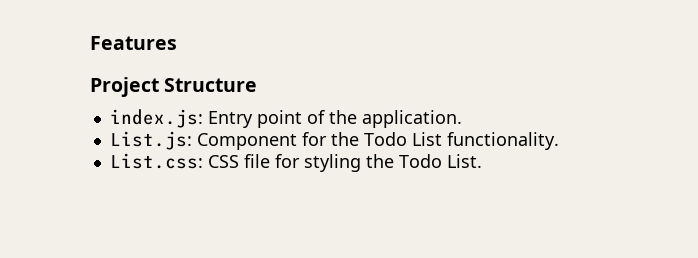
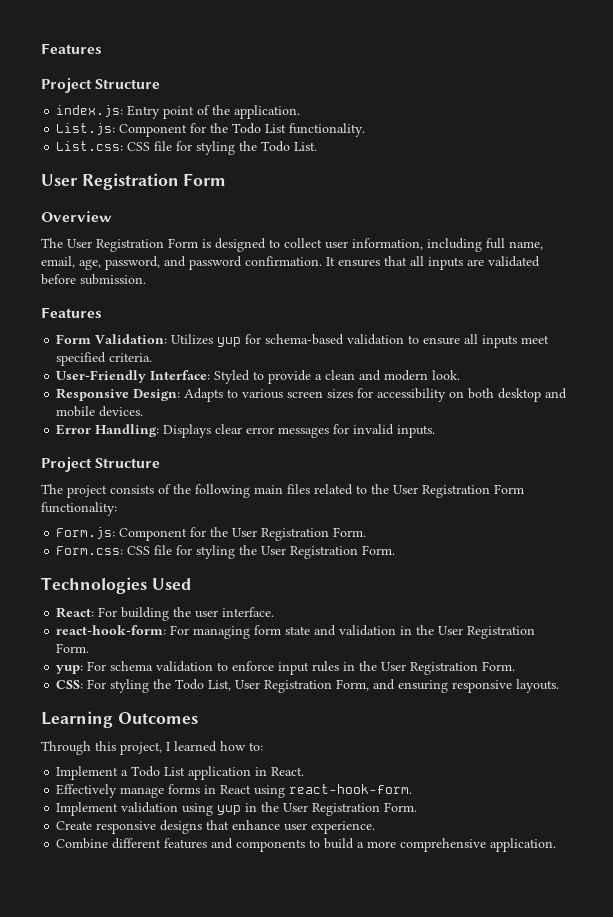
  List.css: CSS file for styling the Todo List.
+ User Registration Form
+ Overview
+ The User Registration Form is designed to collect user information, including full name, email, age, password, and password confirmation. It ensures that all inputs are validated before submission.
+ Features
+ Form Validation: Utilizes yup for schema-based validation to ensure all inputs meet specified criteria.
+ User-Friendly Interface: Styled to provide a clean and modern look.
+ Responsive Design: Adapts to various screen sizes for accessibility on both desktop and mobile devices.
+ Error Handling: Displays clear error messages for invalid inputs.
+ Project Structure
+ The project consists of the following main files related to the User Registration Form functionality:
+ Form.js: Component for the User Registration Form.
+ Form.css: CSS file for styling the User Registration Form.
+ Technologies Used
+ React: For building the user interface.
+ react-hook-form: For managing form state and validation in the User Registration Form.
+ yup: For schema validation to enforce input rules in the User Registration Form.
+ CSS: For styling the Todo List, User Registration Form, and ensuring responsive layouts.
+ Learning Outcomes
+ Through this project, I learned how to:
+ Implement a Todo List application in React.
+ Effectively manage forms in React using react-hook-form.
+ Implement validation using yup in the User Registration Form.
+ Create responsive designs that enhance user experience.
+ Combine different features and components to build a more comprehensive application.

